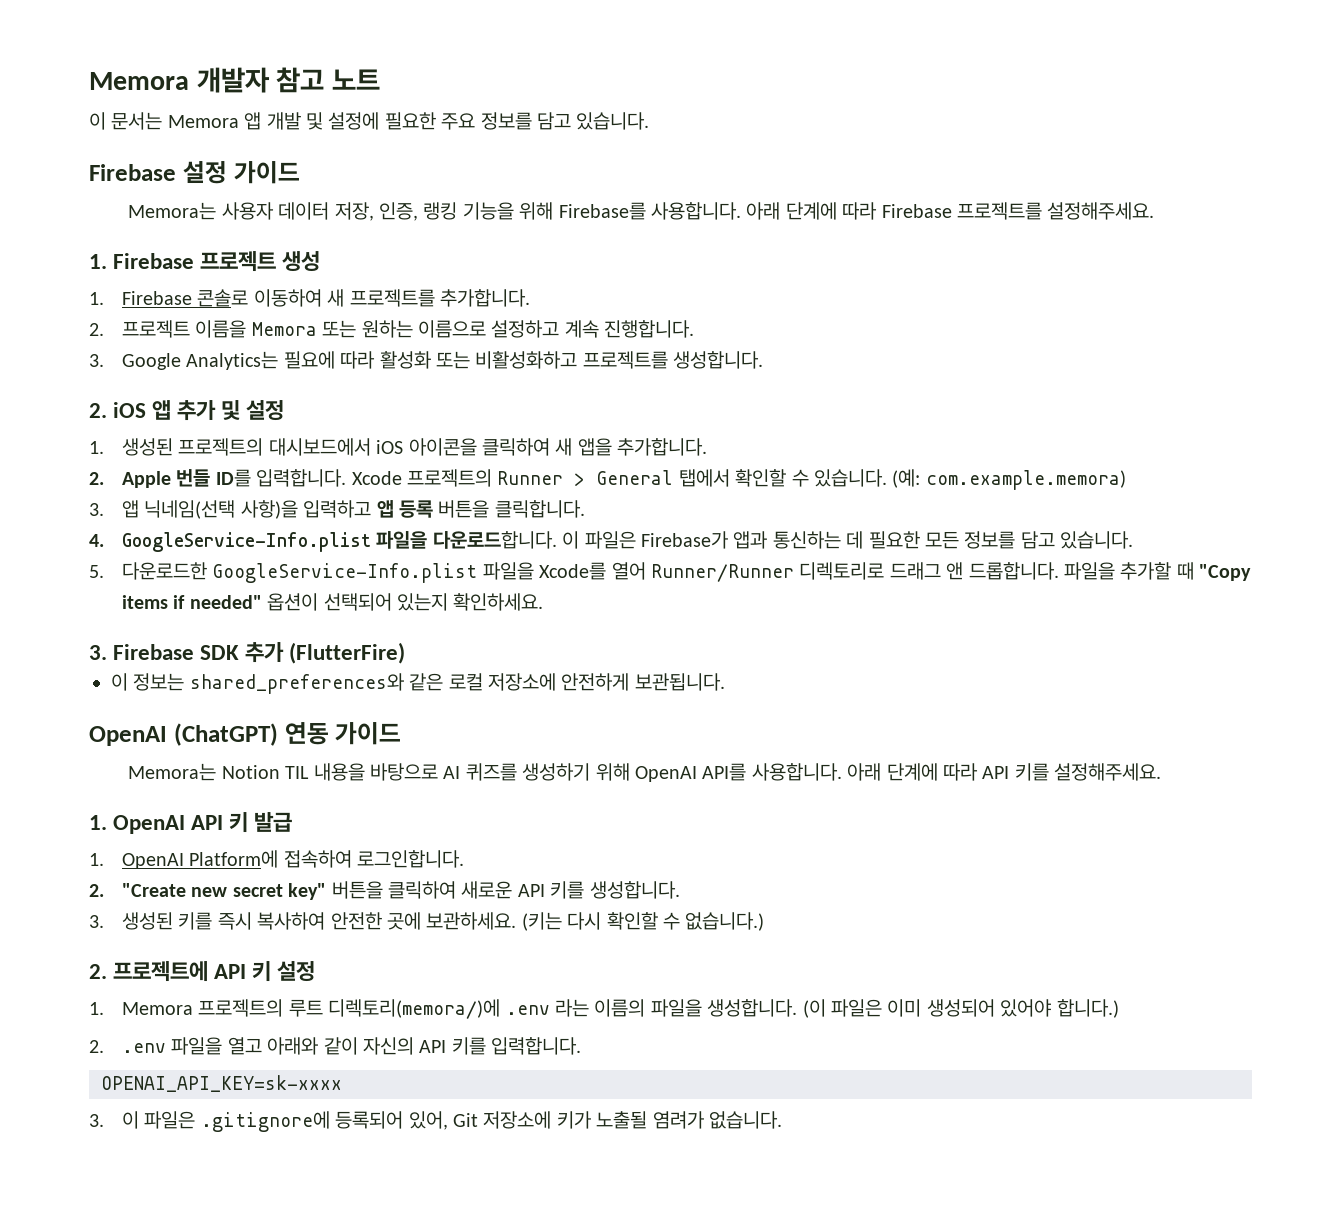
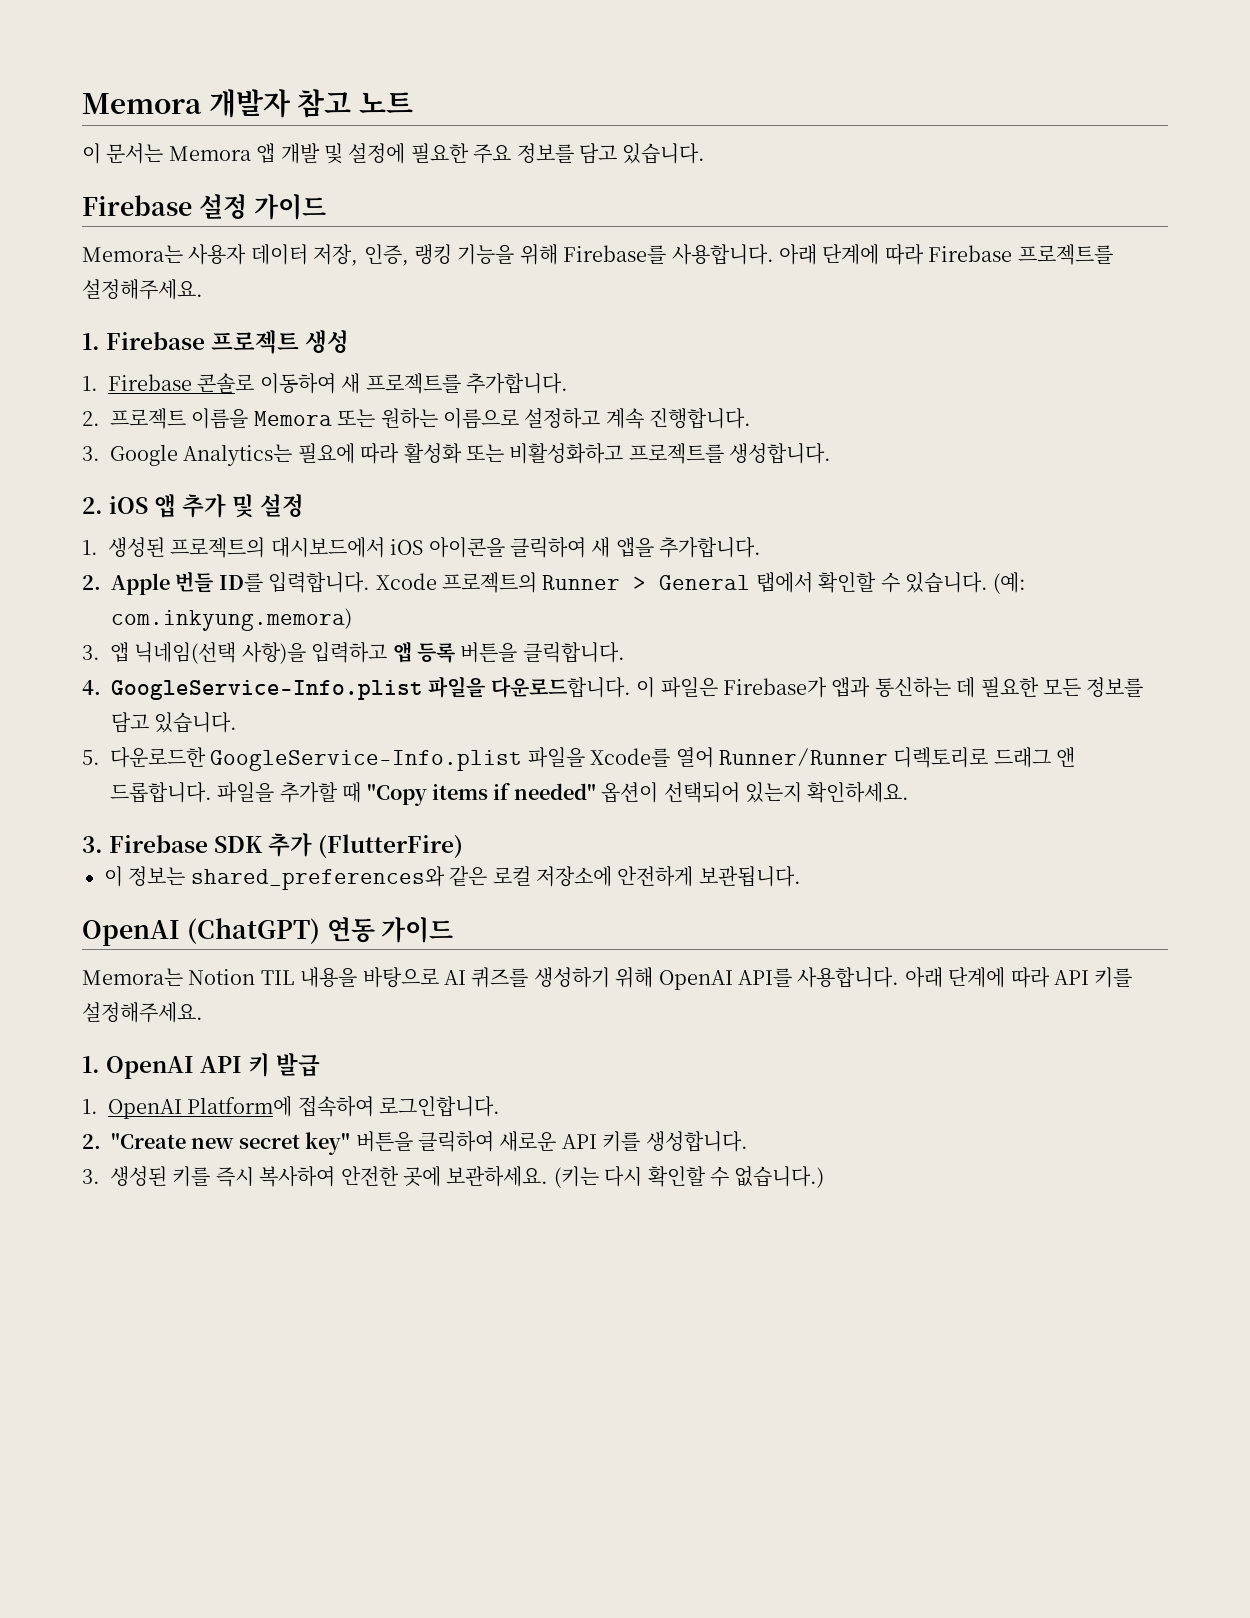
- (예: com.example.memora)
+ (예: com.inkyung.memora)
- 2. 프로젝트에 API 키 설정
- 1. Memora 프로젝트의 루트 디렉토리(memora/)에 .env 라는 이름의 파일을 생성합니다. (이 파일은 이미 생성되어 있어야 합니다.)
- 2. .env 파일을 열고 아래와 같이 자신의 API 키를 입력합니다.
- OPENAI_API_KEY=sk-xxxx
- 3. 이 파일은 .gitignore에 등록되어 있어, Git 저장소에 키가 노출될 염려가 없습니다.

